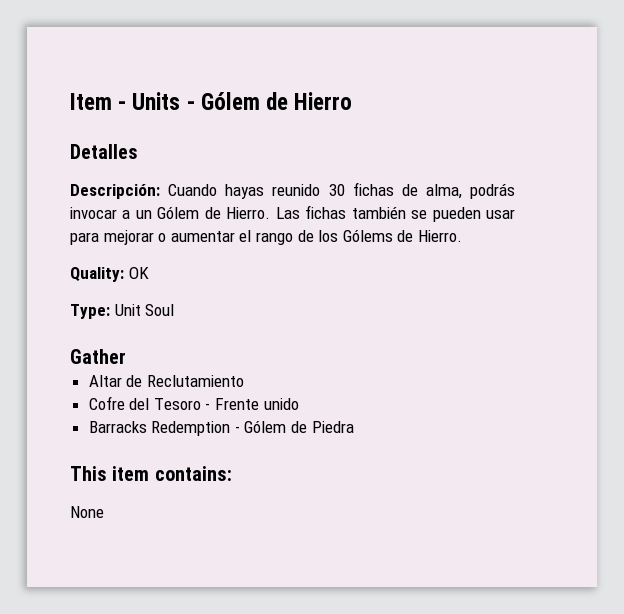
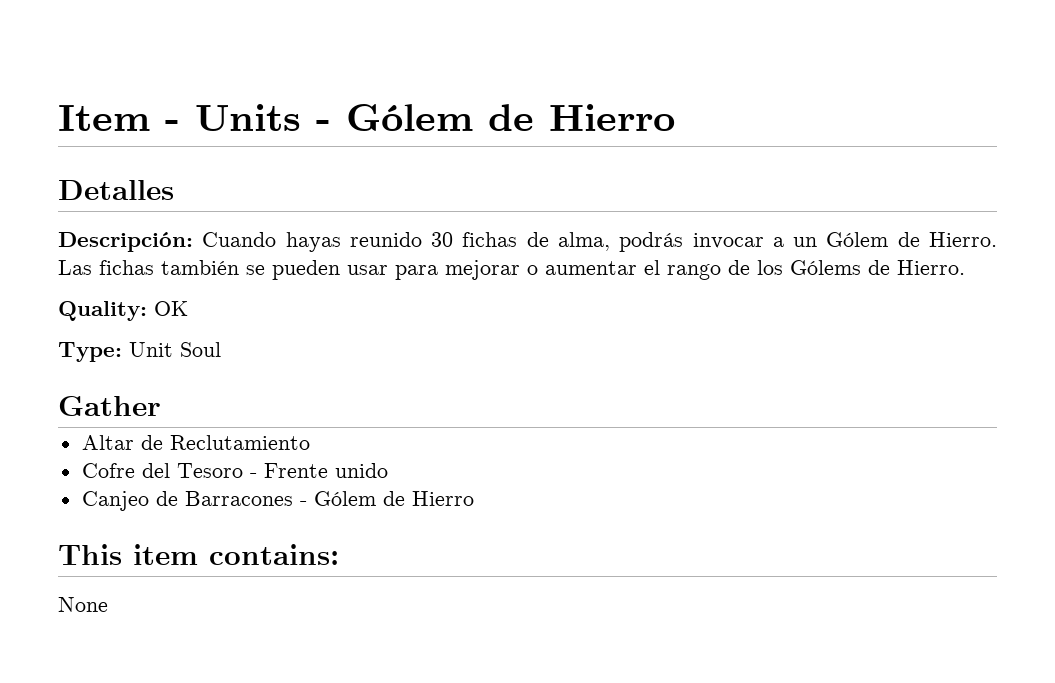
- Barracks Redemption - Gólem de Piedra
+ Canjeo de Barracones - Gólem de Hierro

